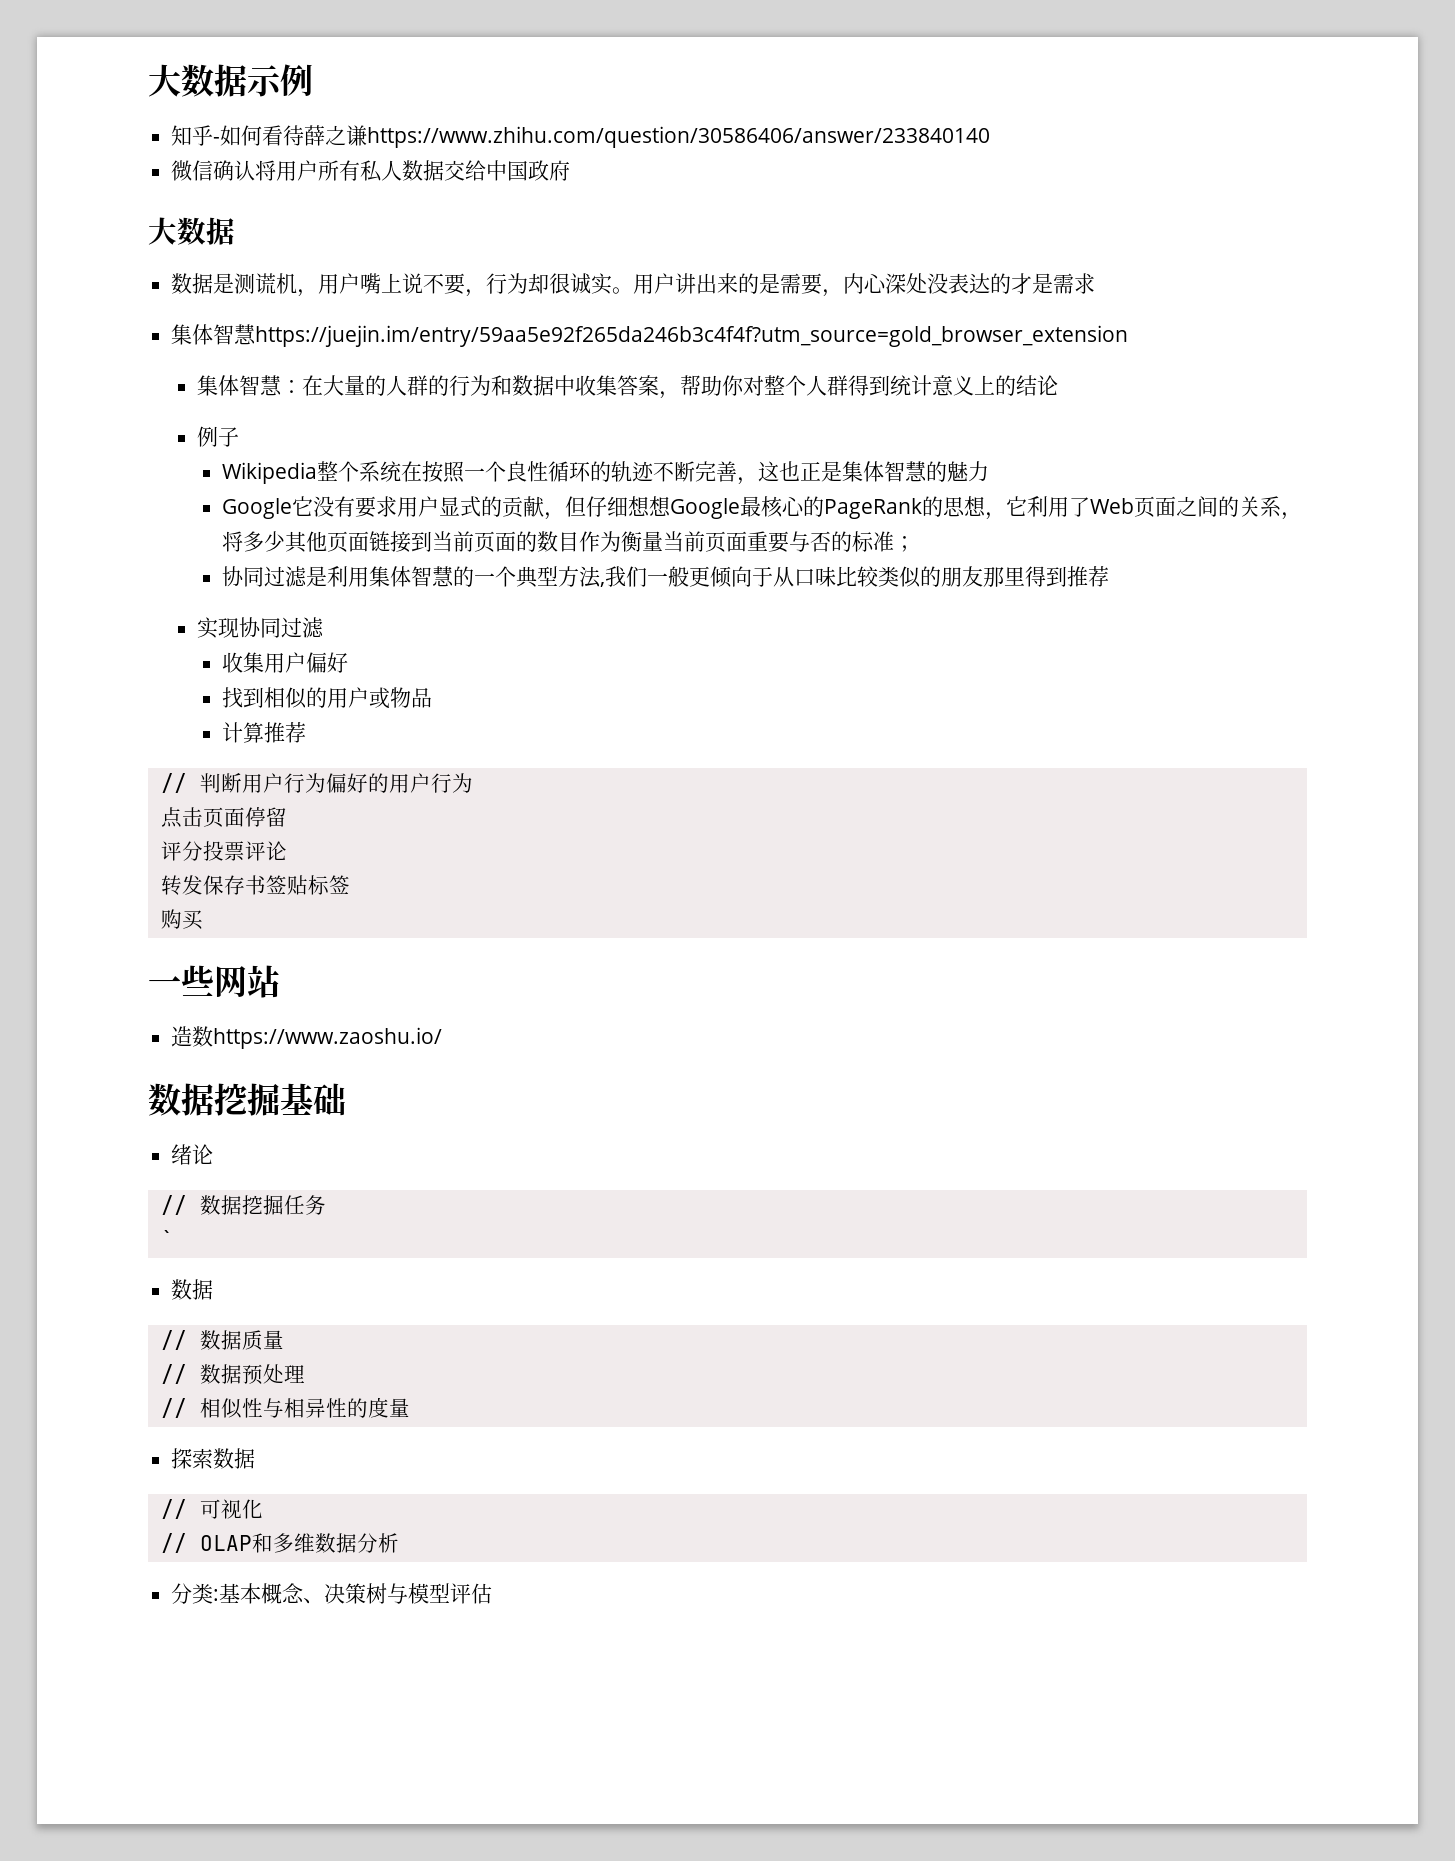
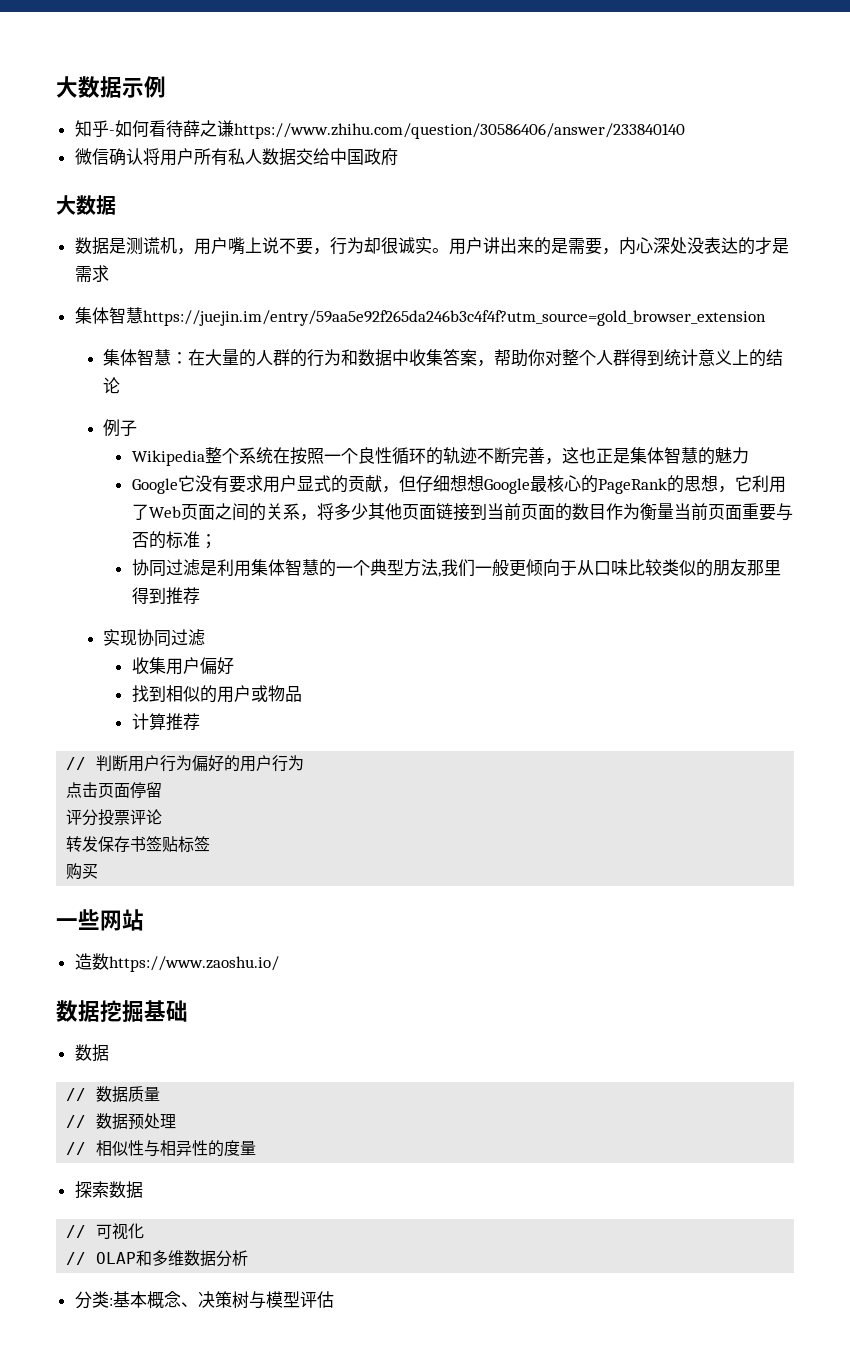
- 绪论
- // 数据挖掘任务
- `

